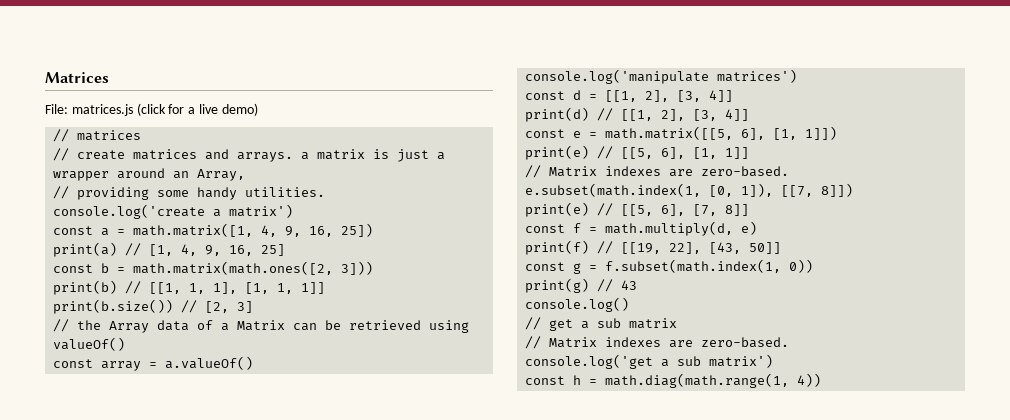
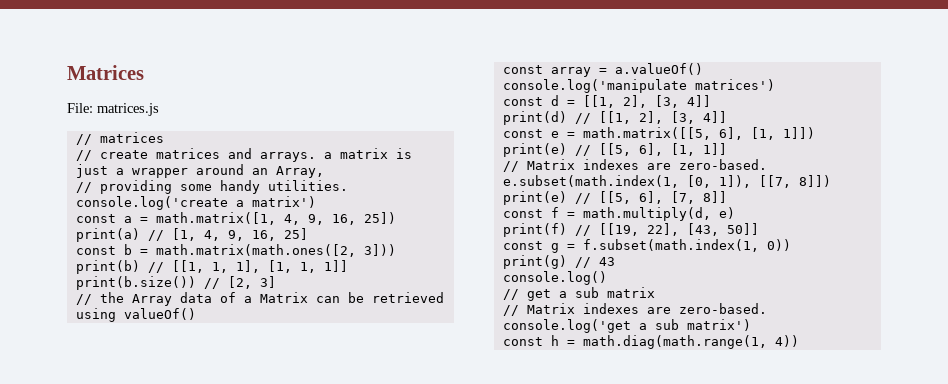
- File: matrices.js (click for a live demo)
+ File: matrices.js

